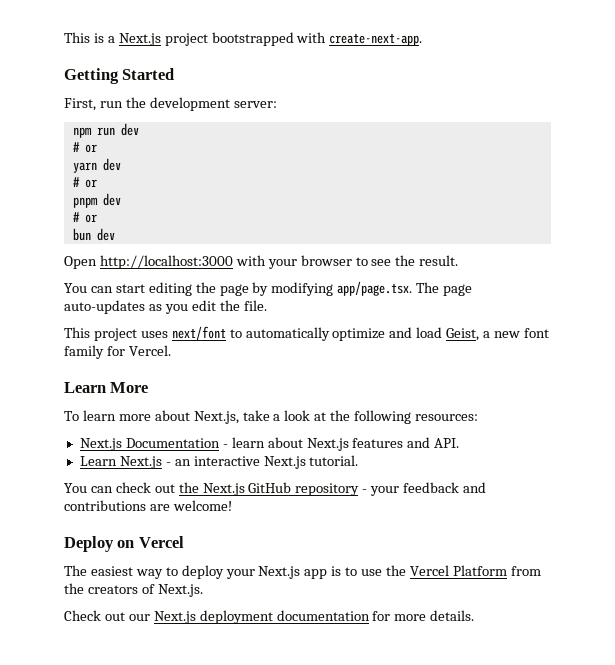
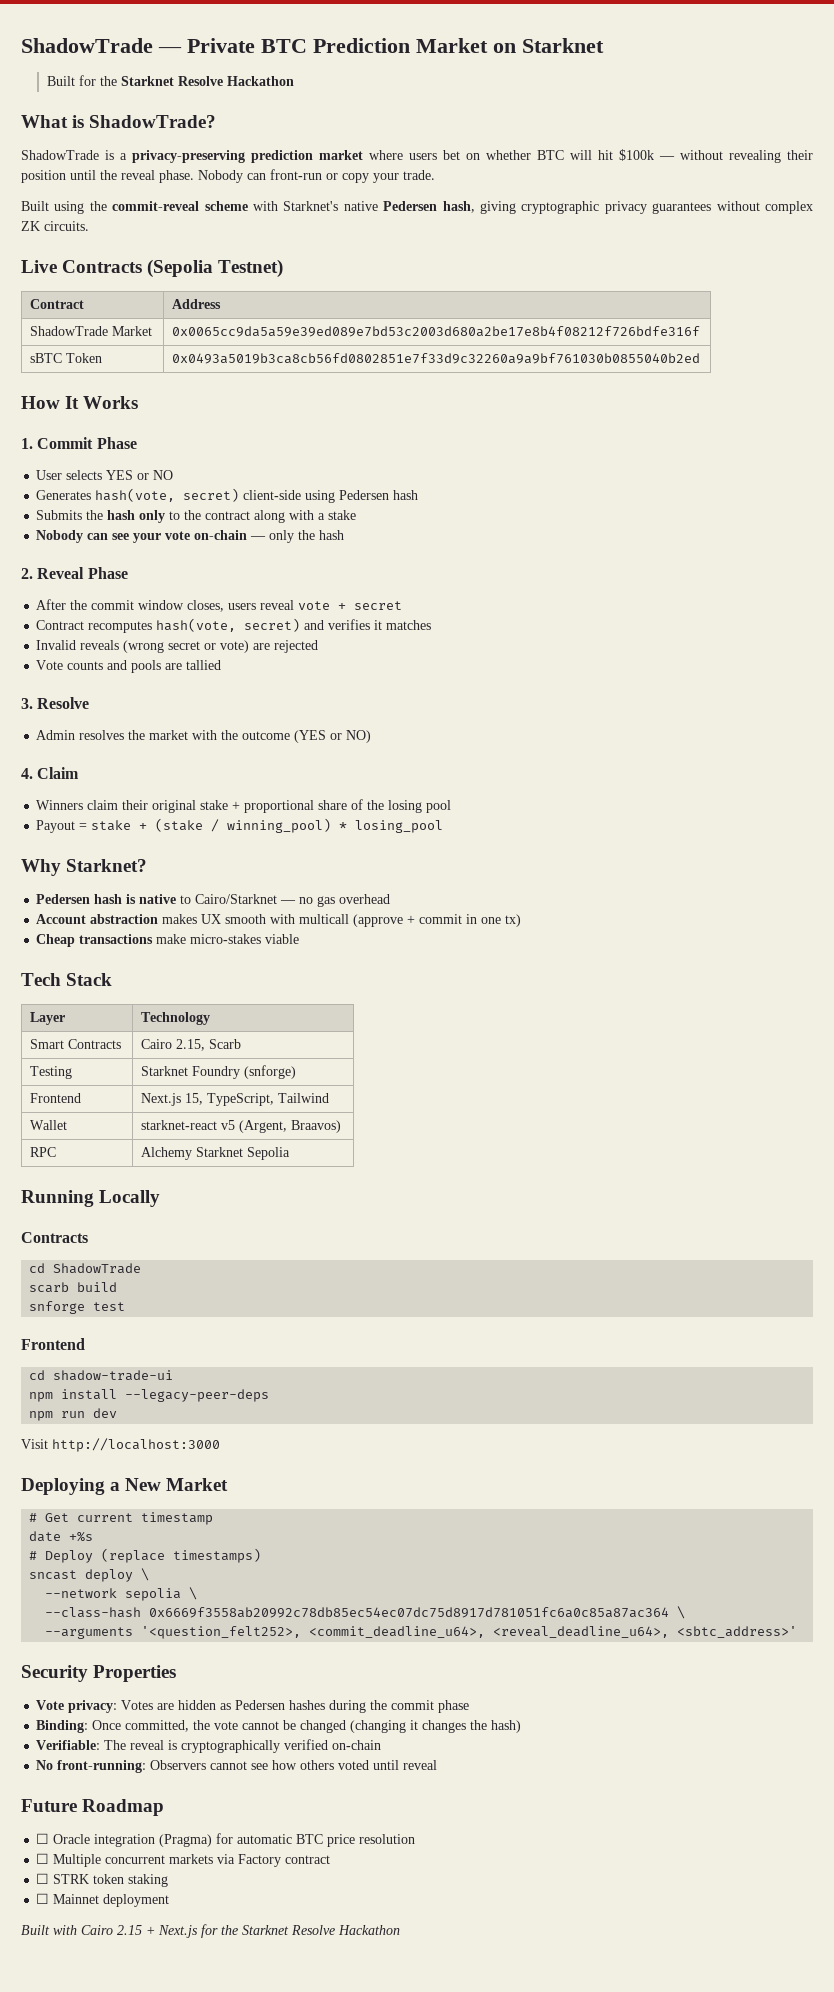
- This is a Next.js project bootstrapped with create-next-app.
- Getting Started
- First, run the development server:
+ ShadowTrade — Private BTC Prediction Market on Starknet
+ Built for the Starknet Resolve Hackathon
+ What is ShadowTrade?
+ ShadowTrade is a privacy-preserving prediction market where users bet on whether BTC will hit $100k — without revealing their position until the reveal phase. Nobody can front-run or copy your trade.
+ Built using the commit-reveal scheme with Starknet's native Pedersen hash, giving cryptographic privacy guarantees without complex ZK circuits.
+ Live Contracts (Sepolia Testnet)
+ Contract | Address
+ ShadowTrade Market | 0x0065cc9da5a59e39ed089e7bd53c2003d680a2be17e8b4f08212f726bdfe316f
+ sBTC Token | 0x0493a5019b3ca8cb56fd0802851e7f33d9c32260a9a9bf761030b0855040b2ed
+ How It Works
+ 1. Commit Phase
+ User selects YES or NO
+ Generates hash(vote, secret) client-side using Pedersen hash
+ Submits the hash only to the contract along with a stake
+ Nobody can see your vote on-chain — only the hash
+ 2. Reveal Phase
+ After the commit window closes, users reveal vote + secret
+ Contract recomputes hash(vote, secret) and verifies it matches
+ Invalid reveals (wrong secret or vote) are rejected
+ Vote counts and pools are tallied
+ 3. Resolve
+ Admin resolves the market with the outcome (YES or NO)
+ 4. Claim
+ Winners claim their original stake + proportional share of the losing pool
+ Payout = stake + (stake / winning_pool) * losing_pool
+ Why Starknet?
+ Pedersen hash is native to Cairo/Starknet — no gas overhead
+ Account abstraction makes UX smooth with multicall (approve + commit in one tx)
+ Cheap transactions make micro-stakes viable
+ Tech Stack
+ Layer | Technology
+ Smart Contracts | Cairo 2.15, Scarb
+ Testing | Starknet Foundry (snforge)
+ Frontend | Next.js 15, TypeScript, Tailwind
+ Wallet | starknet-react v5 (Argent, Braavos)
+ RPC | Alchemy Starknet Sepolia
+ Running Locally
+ Contracts
+ cd ShadowTrade
+ scarb build
+ snforge test
+ Frontend
+ cd shadow-trade-ui
+ npm install --legacy-peer-deps
  npm run dev
- # or
- yarn dev
- # or
- pnpm dev
- # or
- bun dev
- Open http://localhost:3000 with your browser to see the result.
- You can start editing the page by modifying app/page.tsx. The page auto-updates as you edit the file.
- This project uses next/font to automatically optimize and load Geist, a new font family for Vercel.
- Learn More
- To learn more about Next.js, take a look at the following resources:
- Next.js Documentation - learn about Next.js features and API.
- Learn Next.js - an interactive Next.js tutorial.
- You can check out the Next.js GitHub repository - your feedback and contributions are welcome!
- Deploy on Vercel
- The easiest way to deploy your Next.js app is to use the Vercel Platform from the creators of Next.js.
- Check out our Next.js deployment documentation for more details.
+ Visit http://localhost:3000
+ Deploying a New Market
+ # Get current timestamp
+ date +%s
+ # Deploy (replace timestamps)
+ sncast deploy \
+ --network sepolia \
+ --class-hash 0x6669f3558ab20992c78db85ec54ec07dc75d8917d781051fc6a0c85a87ac364 \
+ --arguments '<question_felt252>, <commit_deadline_u64>, <reveal_deadline_u64>, <sbtc_address>'
+ Security Properties
+ Vote privacy: Votes are hidden as Pedersen hashes during the commit phase
+ Binding: Once committed, the vote cannot be changed (changing it changes the hash)
+ Verifiable: The reveal is cryptographically verified on-chain
+ No front-running: Observers cannot see how others voted until reveal
+ Future Roadmap
+ ☐ Oracle integration (Pragma) for automatic BTC price resolution
+ ☐ Multiple concurrent markets via Factory contract
+ ☐ STRK token staking
+ ☐ Mainnet deployment
+ Built with Cairo 2.15 + Next.js for the Starknet Resolve Hackathon

